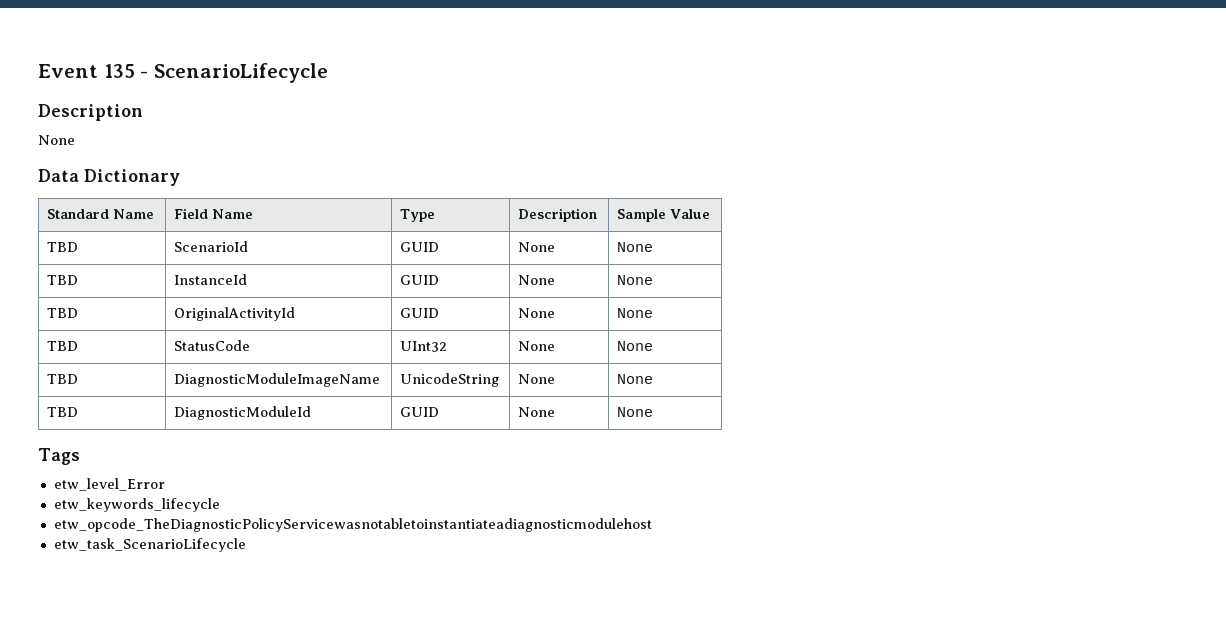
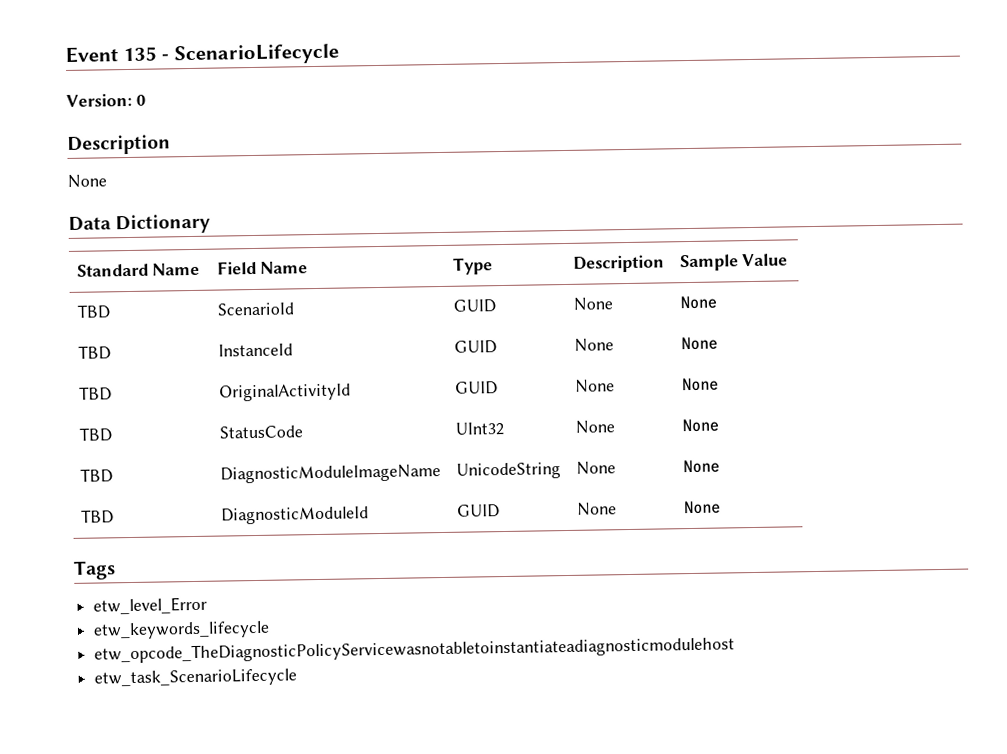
+ Version: 0

